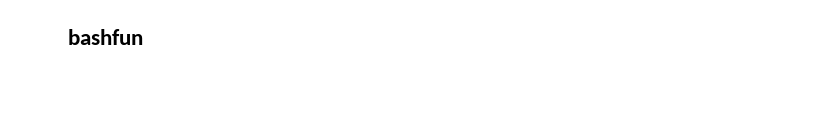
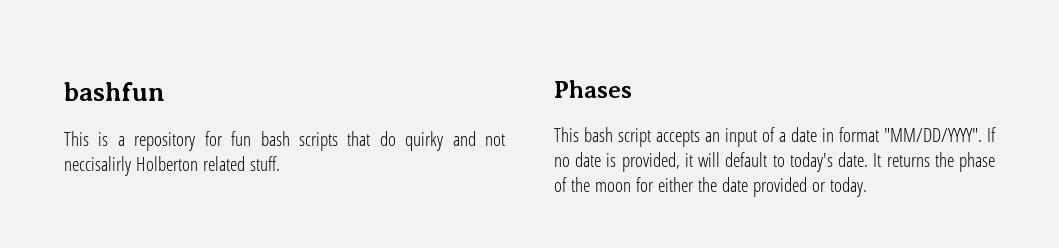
+ This is a repository for fun bash scripts that do quirky and not neccisalirly Holberton related stuff.
+ Phases
+ This bash script accepts an input of a date in format "MM/DD/YYYY". If no date is provided, it will default to today's date. It returns the phase of the moon for either the date provided or today.

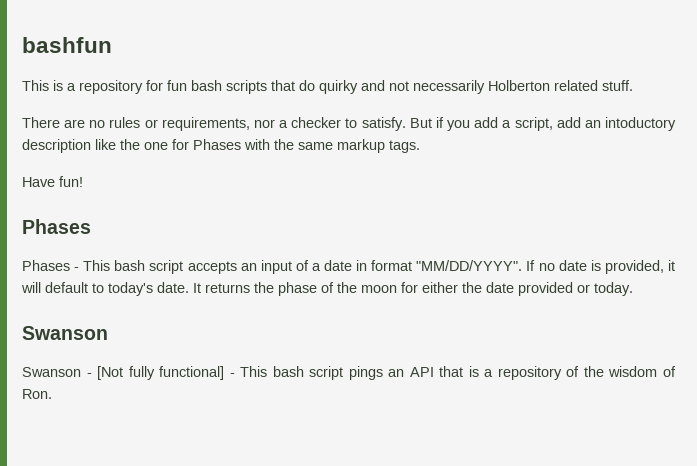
- This is a repository for fun bash scripts that do quirky and not neccisalirly Holberton related stuff.
+ This is a repository for fun bash scripts that do quirky and not necessarily Holberton related stuff.
+ There are no rules or requirements, nor a checker to satisfy. But if you add a script, add an intoductory description like the one for Phases with the same markup tags.
+ Have fun!
- This bash script accepts an input of a date in format "MM/DD/YYYY".
+ Phases - This bash script accepts an input of a date in format "MM/DD/YYYY".
  It returns the phase of the moon for either the date provided or today.
+ Swanson
+ Swanson - [Not fully functional] - This bash script pings an API that is a repository of the wisdom of Ron.

